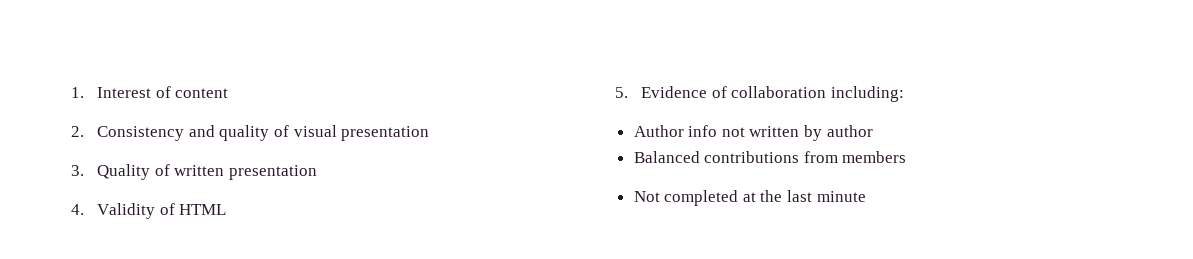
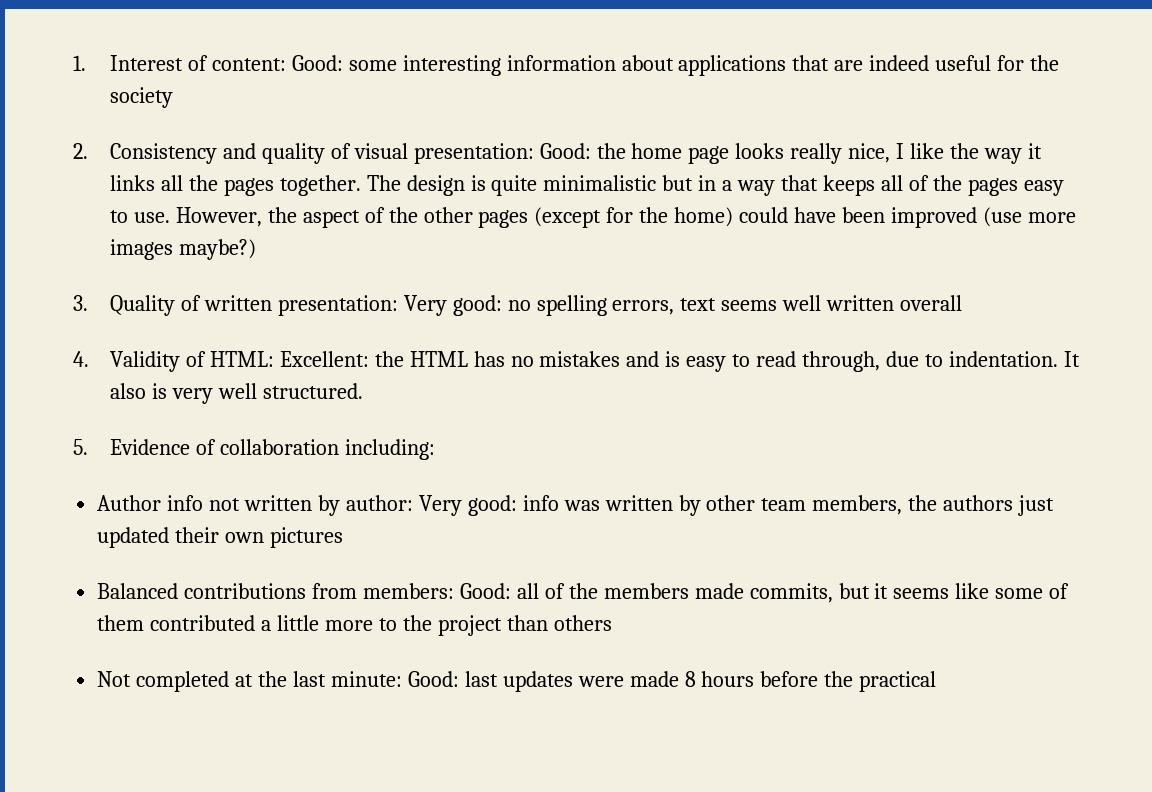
- 1. Interest of content
+ 1. Interest of content: Good: some interesting information about applications that are indeed useful for the society
- 2. Consistency and quality of visual presentation
- 3. Quality of written presentation
- 4. Validity of HTML
+ 2. Consistency and quality of visual presentation: Good: the home page looks really nice, I like the way it links all the pages together. The design is quite minimalistic but in a way that keeps all of the pages easy to use. However, the aspect of the other pages (except for the home) could have been improved (use more images maybe?)
+ 3. Quality of written presentation: Very good: no spelling errors, text seems well written overall
+ 4. Validity of HTML: Excellent: the HTML has no mistakes and is easy to read through, due to indentation. It also is very well structured.
- Author info not written by author
- Balanced contributions from members
+ Author info not written by author: Very good: info was written by other team members, the authors just updated their own pictures
+ Balanced contributions from members: Good: all of the members made commits, but it seems like some of them contributed a little more to the project than others
- Not completed at the last minute
+ Not completed at the last minute: Good: last updates were made 8 hours before the practical

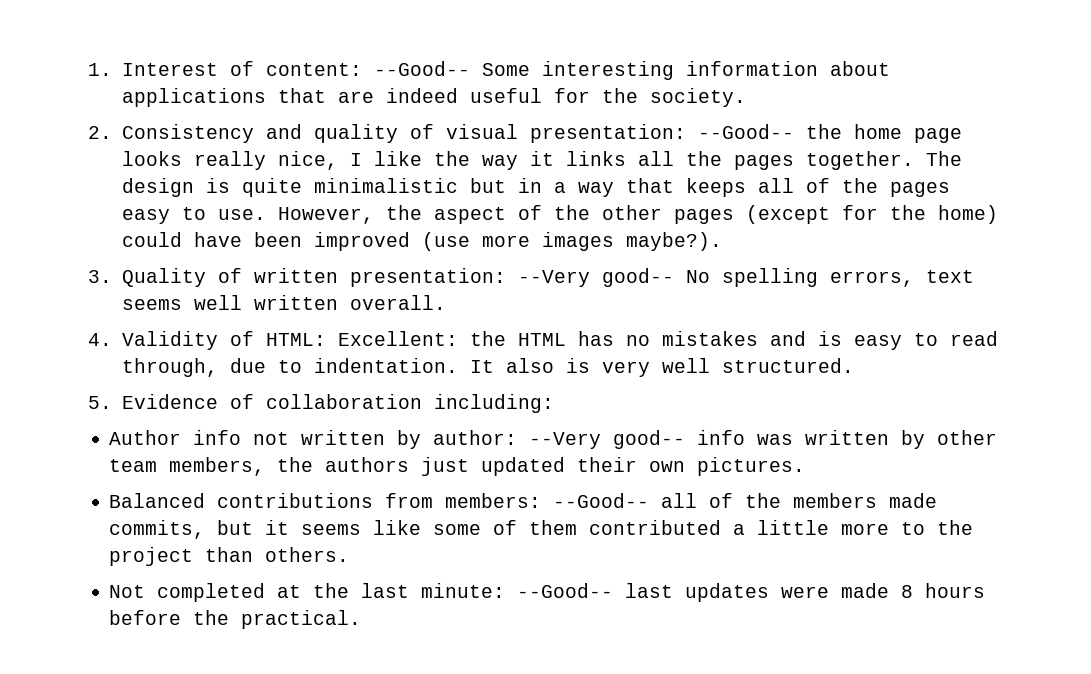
- 1. Interest of content: Good: some interesting information about applications that are indeed useful for the society
+ 1. Interest of content: --Good-- Some interesting information about applications that are indeed useful for the society.
- 2. Consistency and quality of visual presentation: Good: the home page looks really nice, I like the way it links all the pages together.
+ 2. Consistency and quality of visual presentation: --Good-- the home page looks really nice, I like the way it links all the pages together.
- However, the aspect of the other pages (except for the home) could have been improved (use more images maybe?)
+ However, the aspect of the other pages (except for the home) could have been improved (use more images maybe?).
- 3. Quality of written presentation: Very good: no spelling errors, text seems well written overall
+ 3. Quality of written presentation: --Very good-- No spelling errors, text seems well written overall.
- Author info not written by author: Very good: info was written by other team members, the authors just updated their own pictures
+ Author info not written by author: --Very good-- info was written by other team members, the authors just updated their own pictures.
- Balanced contributions from members: Good: all of the members made commits, but it seems like some of them contributed a little more to the project than others
+ Balanced contributions from members: --Good-- all of the members made commits, but it seems like some of them contributed a little more to the project than others.
- Not completed at the last minute: Good: last updates were made 8 hours before the practical
+ Not completed at the last minute: --Good-- last updates were made 8 hours before the practical.

